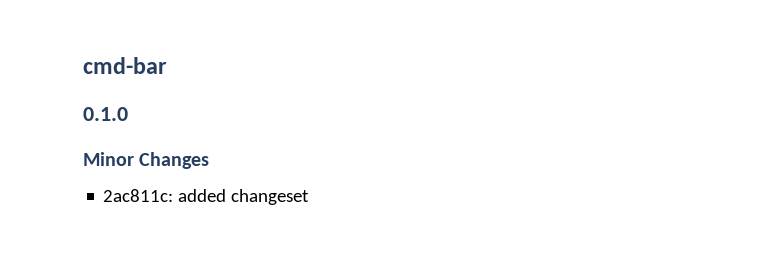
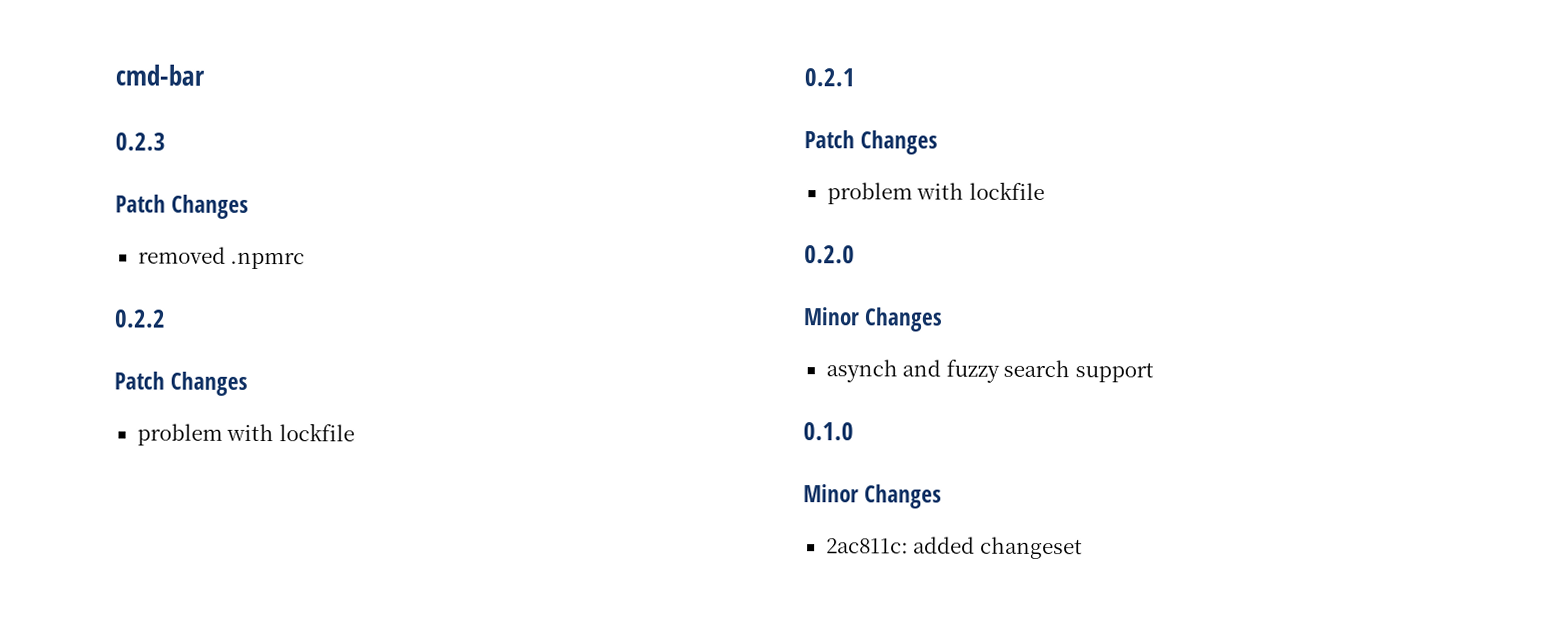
+ 0.2.3
+ Patch Changes
+ removed .npmrc
+ 0.2.2
+ Patch Changes
+ problem with lockfile
+ 0.2.1
+ Patch Changes
+ problem with lockfile
+ 0.2.0
+ Minor Changes
+ asynch and fuzzy search support

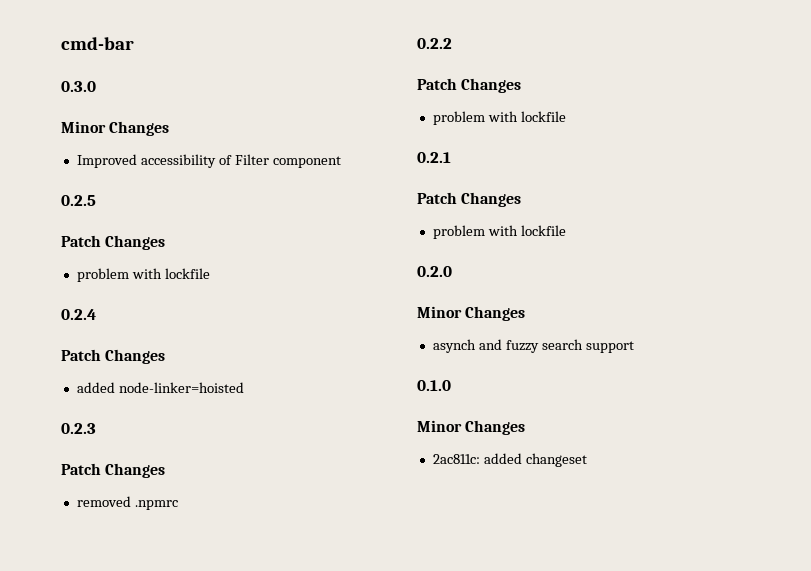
+ 0.3.0
+ Minor Changes
+ Improved accessibility of Filter component
+ 0.2.5
+ Patch Changes
+ problem with lockfile
+ 0.2.4
+ Patch Changes
+ added node-linker=hoisted

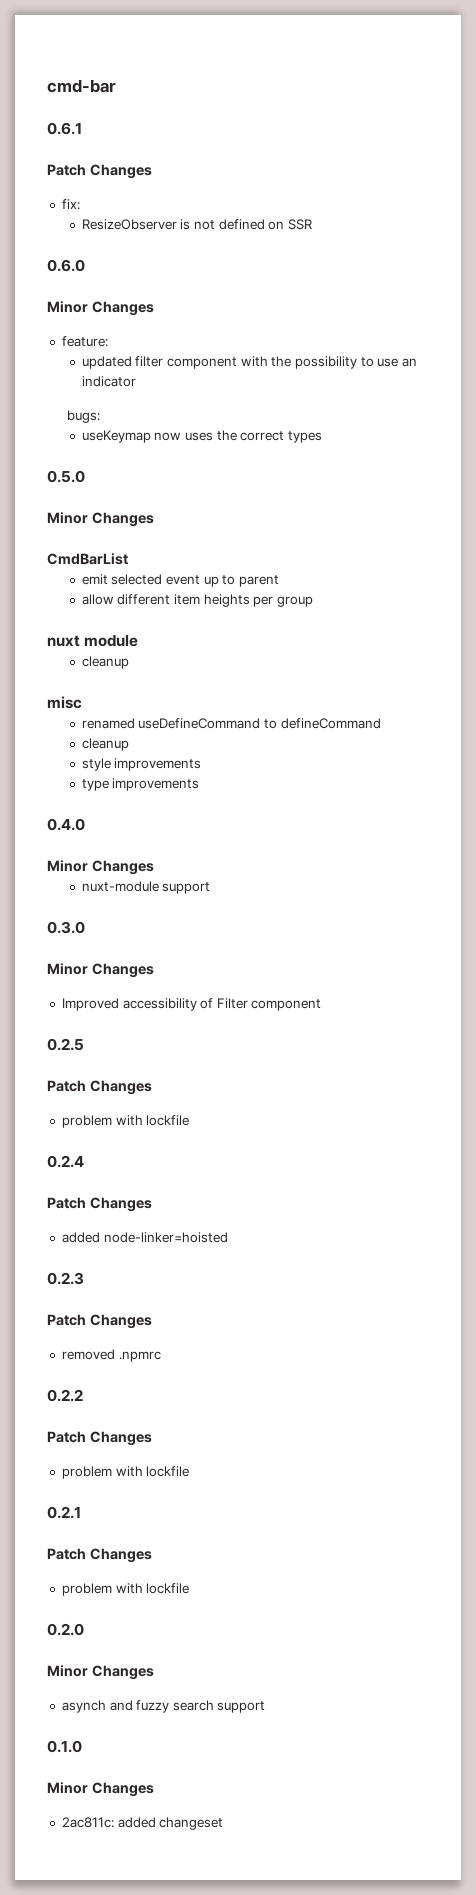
+ 0.6.1
+ Patch Changes
+ fix:
+ ResizeObserver is not defined on SSR
+ 0.6.0
+ Minor Changes
+ feature:
+ updated filter component with the possibility to use an indicator
+ bugs:
+ useKeymap now uses the correct types
+ 0.5.0
+ Minor Changes
+ CmdBarList
+ emit selected event up to parent
+ allow different item heights per group
+ nuxt module
+ cleanup
+ misc
+ renamed useDefineCommand to defineCommand
+ cleanup
+ style improvements
+ type improvements
+ 0.4.0
+ Minor Changes
+ nuxt-module support

